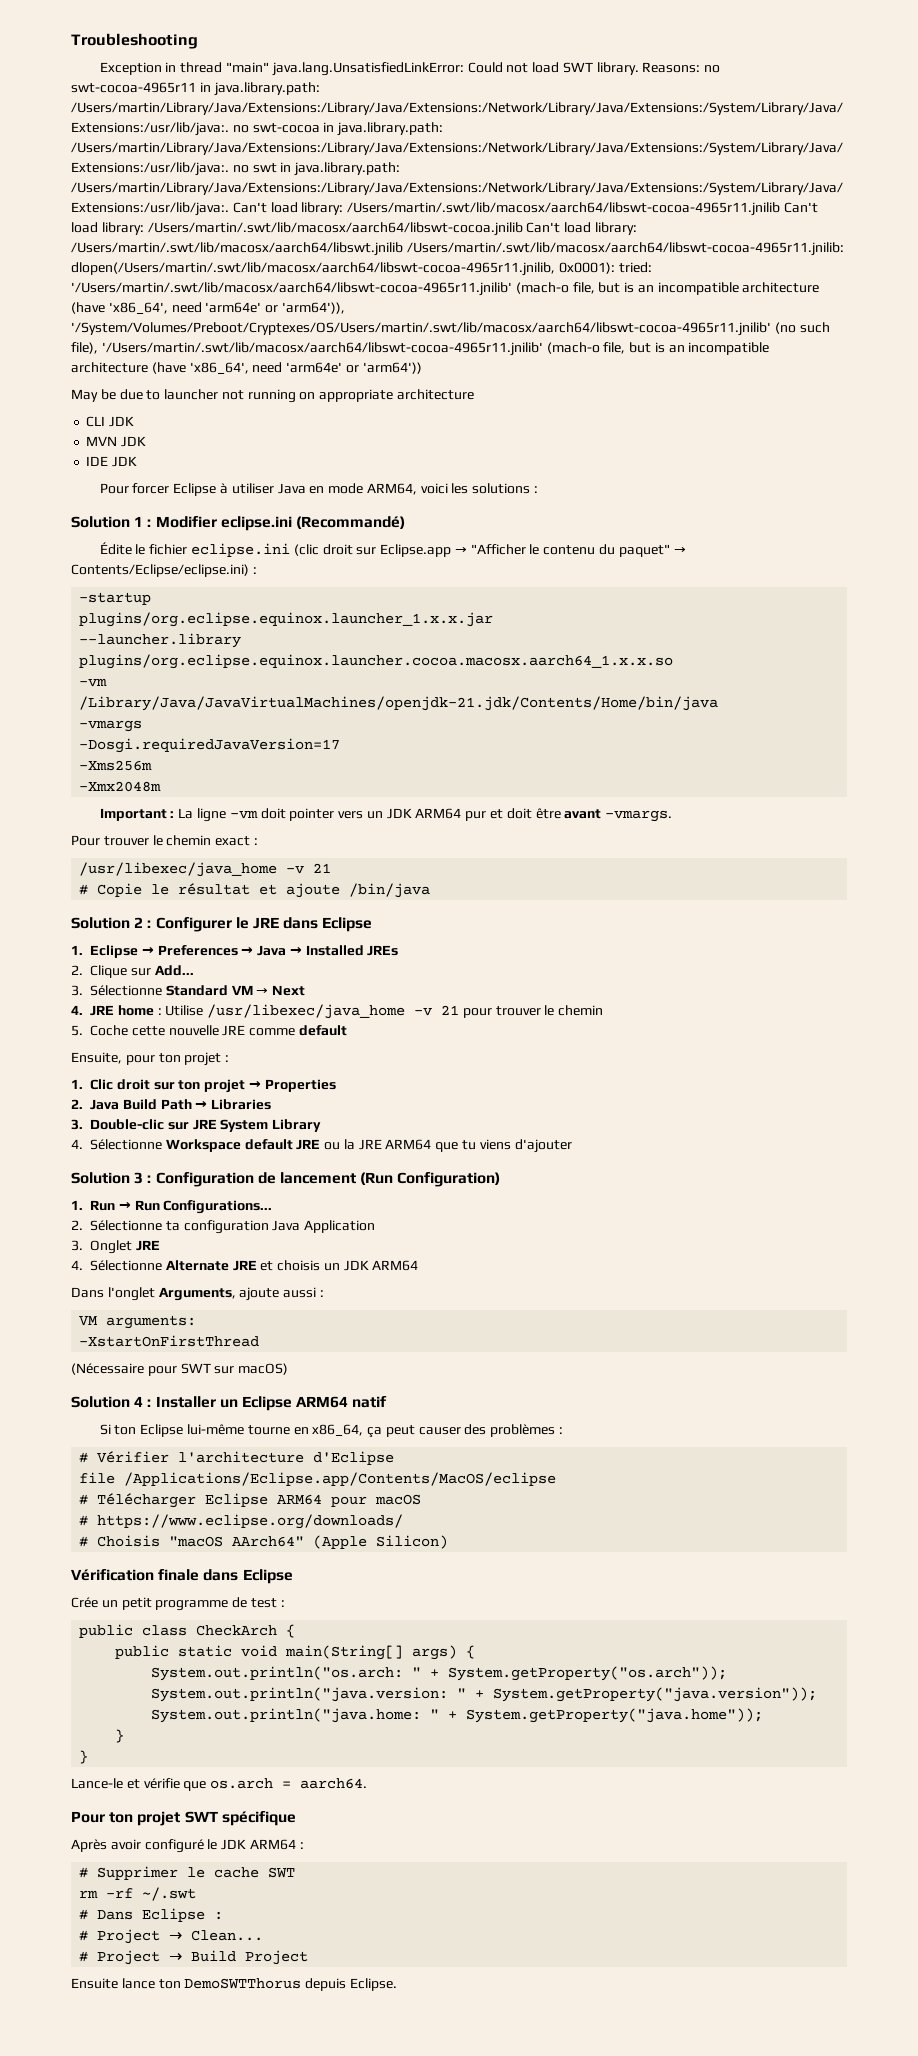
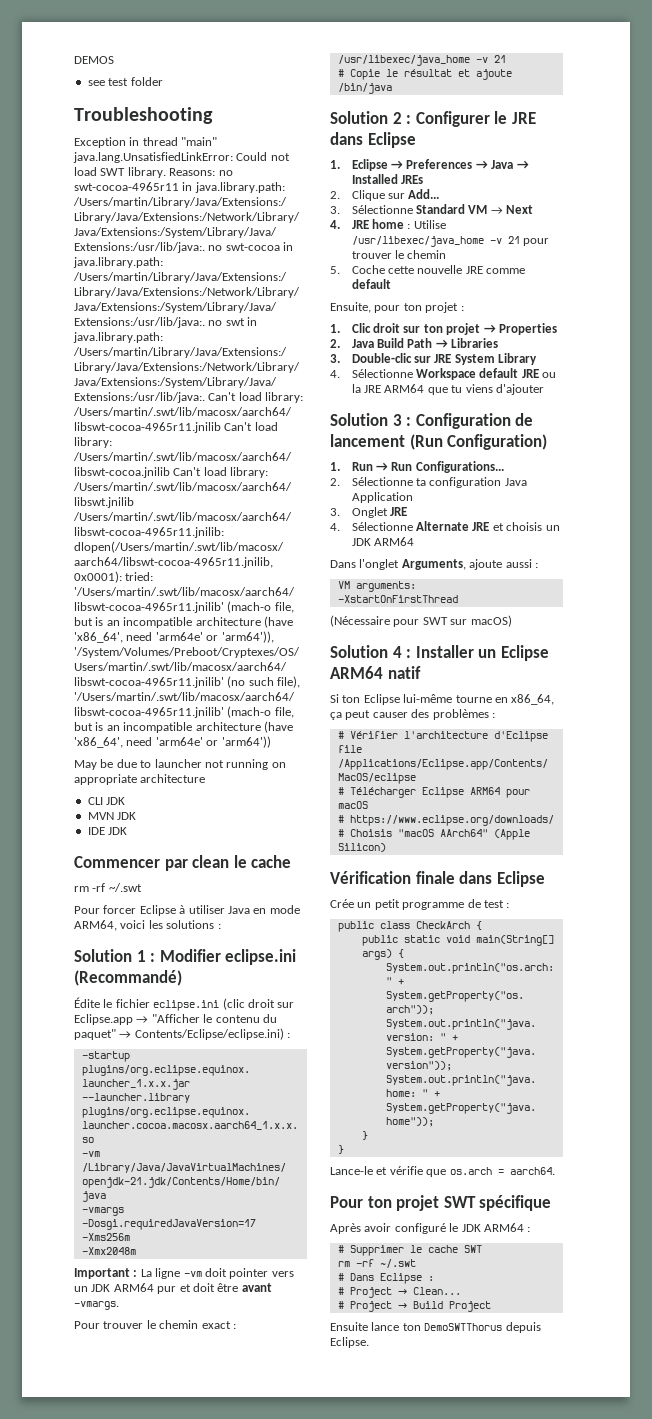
+ DEMOS
+ see test folder
+ Commencer par clean le cache
+ rm -rf ~/.swt

